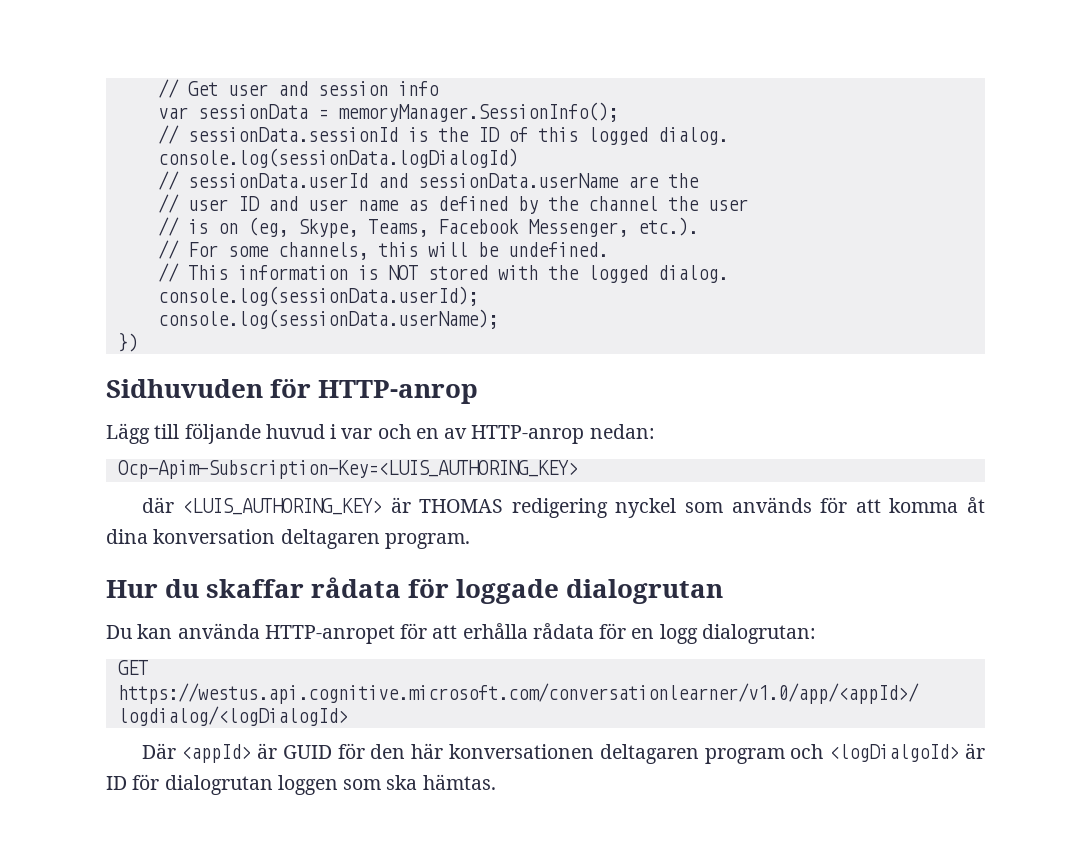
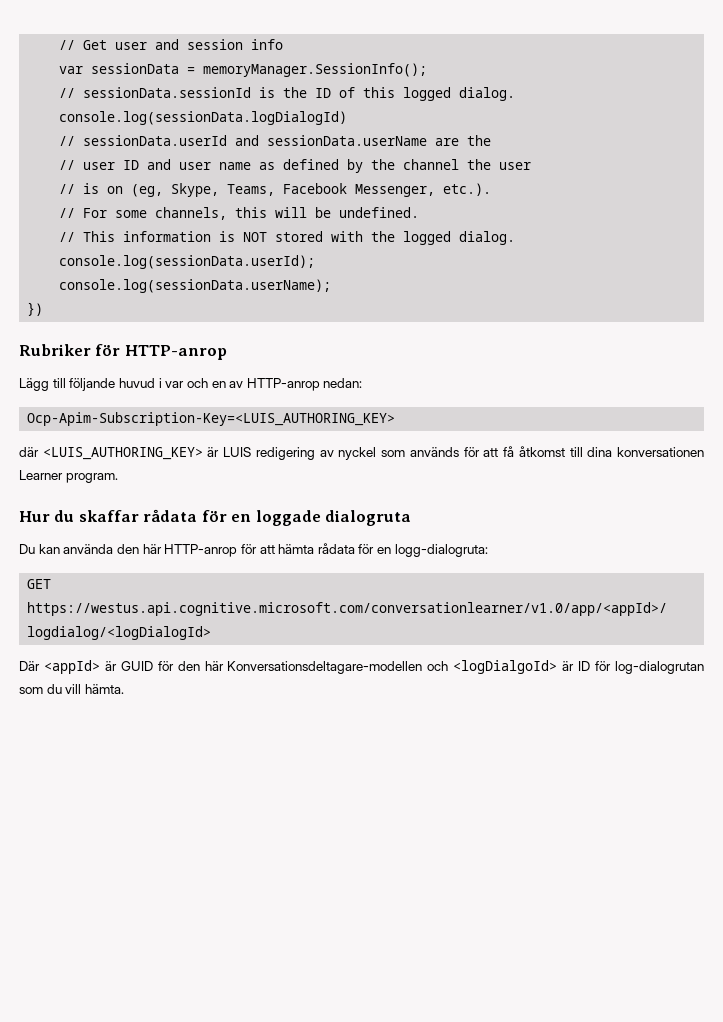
- Sidhuvuden för HTTP-anrop
+ Rubriker för HTTP-anrop
- där <LUIS_AUTHORING_KEY> är THOMAS redigering nyckel som används för att komma åt dina konversation deltagaren program.
+ där <LUIS_AUTHORING_KEY> är LUIS redigering av nyckel som används för att få åtkomst till dina konversationen Learner program.
- Hur du skaffar rådata för loggade dialogrutan
+ Hur du skaffar rådata för en loggade dialogruta
- Du kan använda HTTP-anropet för att erhålla rådata för en logg dialogrutan:
+ Du kan använda den här HTTP-anrop för att hämta rådata för en logg-dialogruta:
- Där <appId> är GUID för den här konversationen deltagaren program och <logDialgoId> är ID för dialogrutan loggen som ska hämtas.
+ Där <appId> är GUID för den här Konversationsdeltagare-modellen och <logDialgoId> är ID för log-dialogrutan som du vill hämta.

